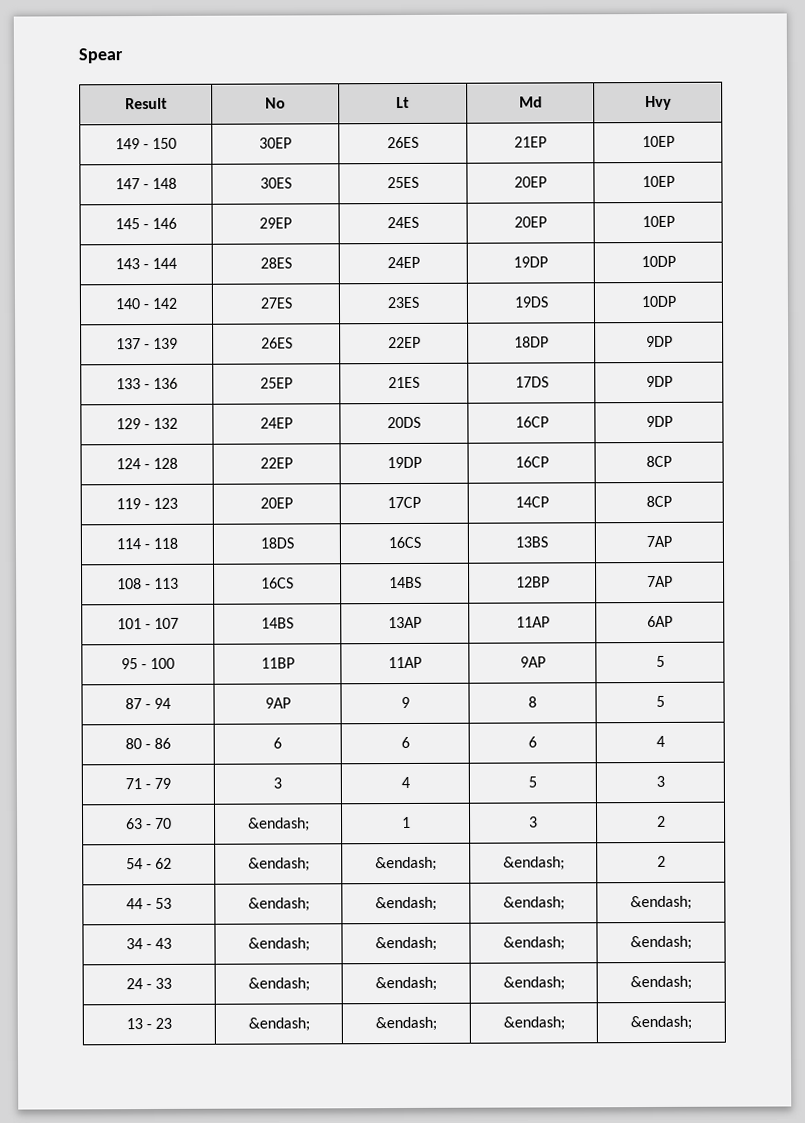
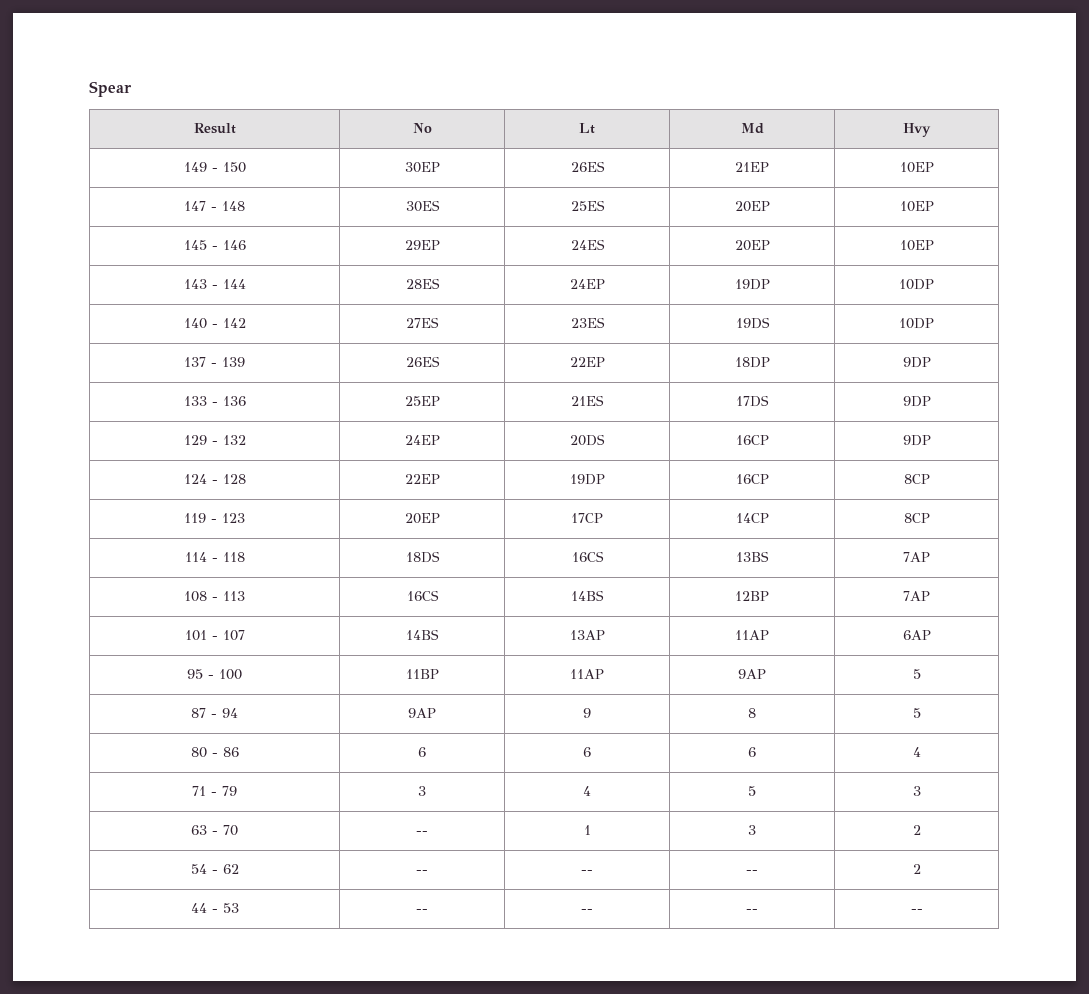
- 63 - 70 | &endash; | 1 | 3 | 2
+ 63 - 70 | -- | 1 | 3 | 2
- 54 - 62 | &endash; | &endash; | &endash; | 2
+ 54 - 62 | -- | -- | -- | 2
- 44 - 53 | &endash; | &endash; | &endash; | &endash;
- 34 - 43 | &endash; | &endash; | &endash; | &endash;
- 24 - 33 | &endash; | &endash; | &endash; | &endash;
- 13 - 23 | &endash; | &endash; | &endash; | &endash;
+ 44 - 53 | -- | -- | -- | --

